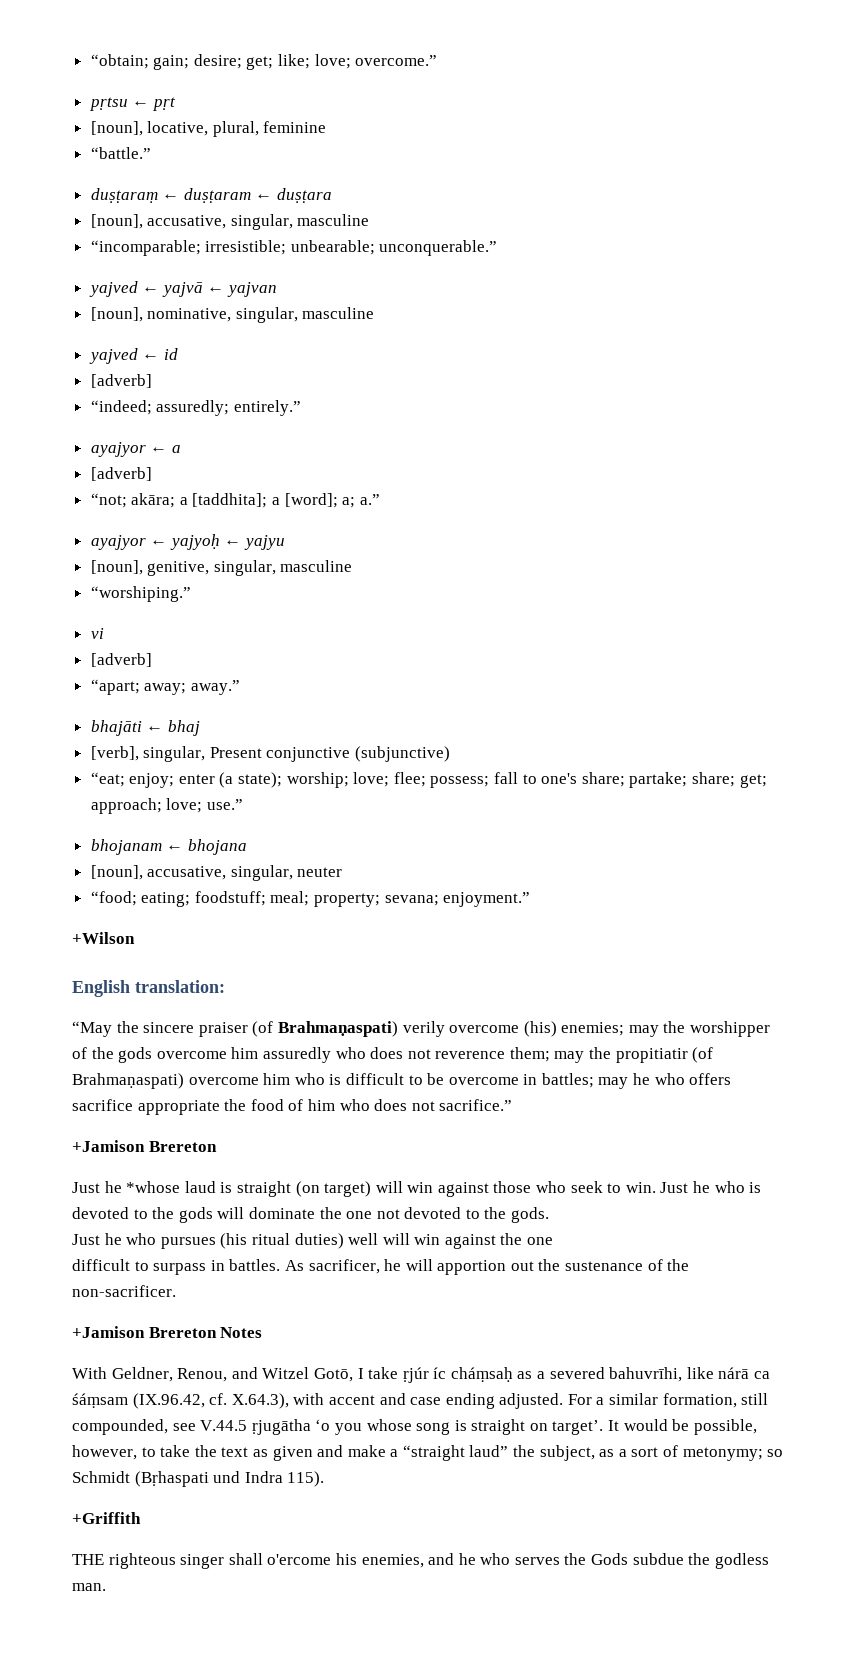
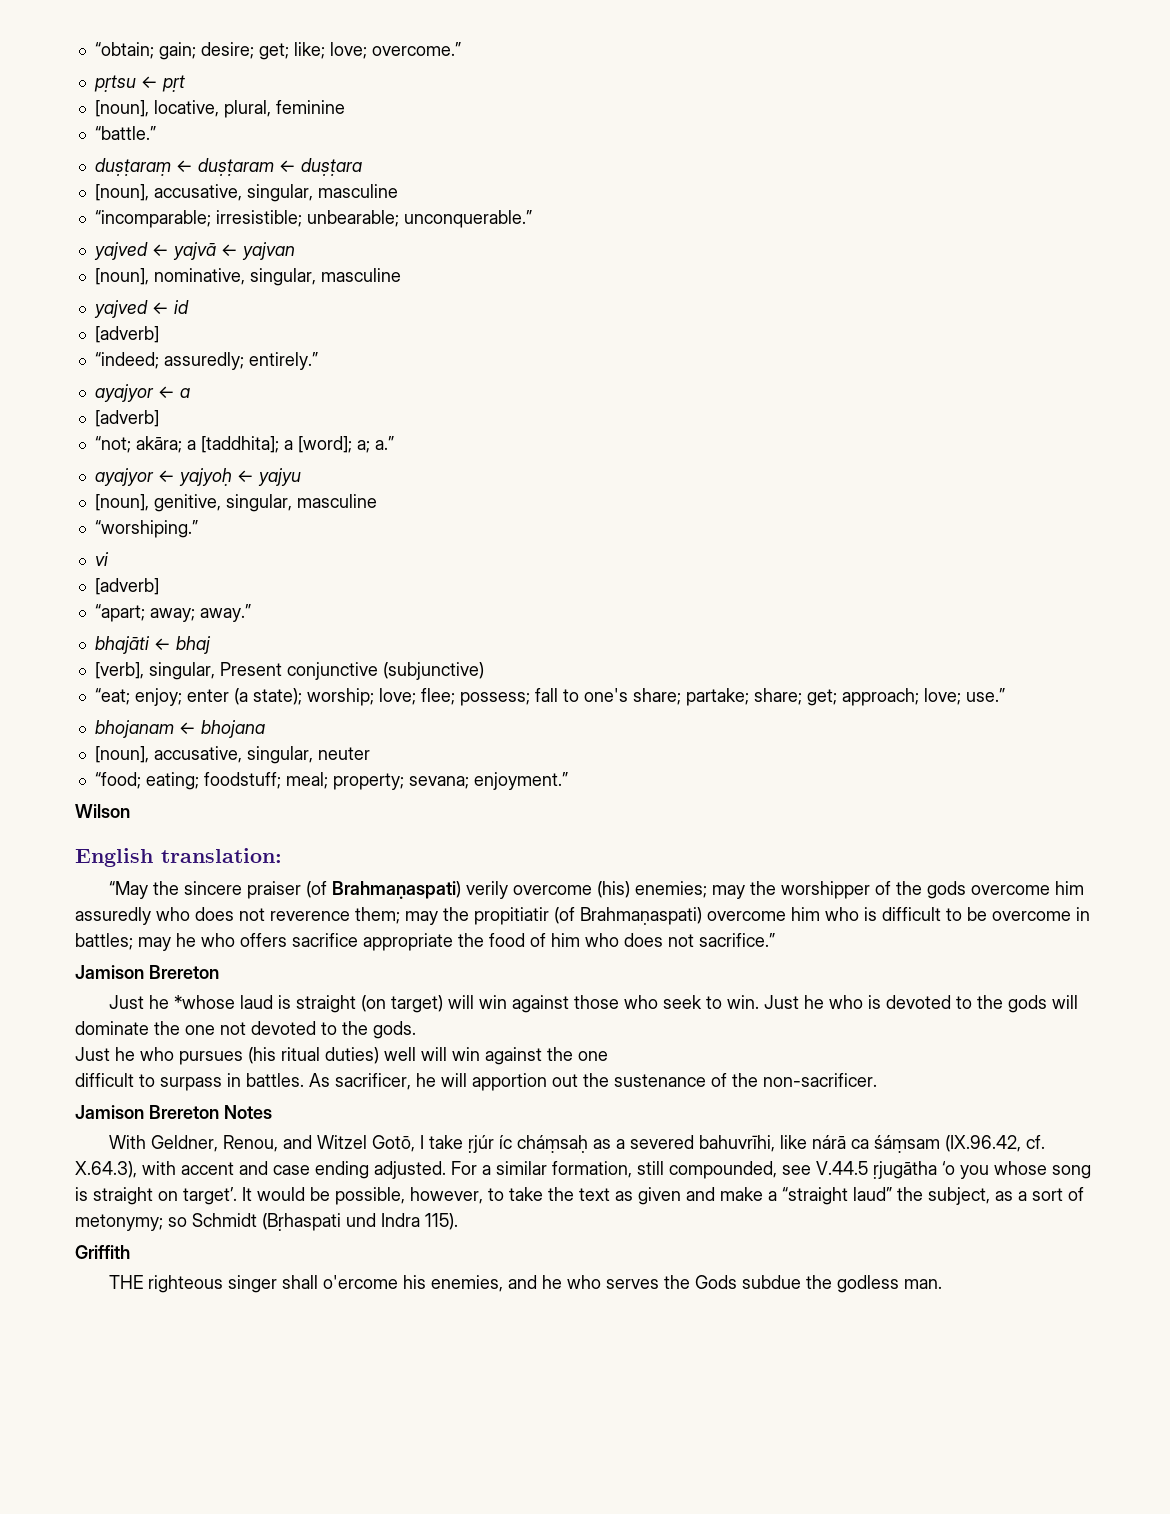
- +Wilson
+ Wilson
  “May the sincere praiser (of Brahmaṇaspati) verily overcome (his) enemies; may the worshipper of the gods overcome him assuredly who does not reverence them; may the propitiatir (of Brahmaṇaspati) overcome him who is difficult to be overcome in battles; may he who offers sacrifice appropriate the food of him who does not sacrifice.”
- +Jamison Brereton
+ Jamison Brereton
- +Jamison Brereton Notes
+ Jamison Brereton Notes
- +Griffith
+ Griffith

